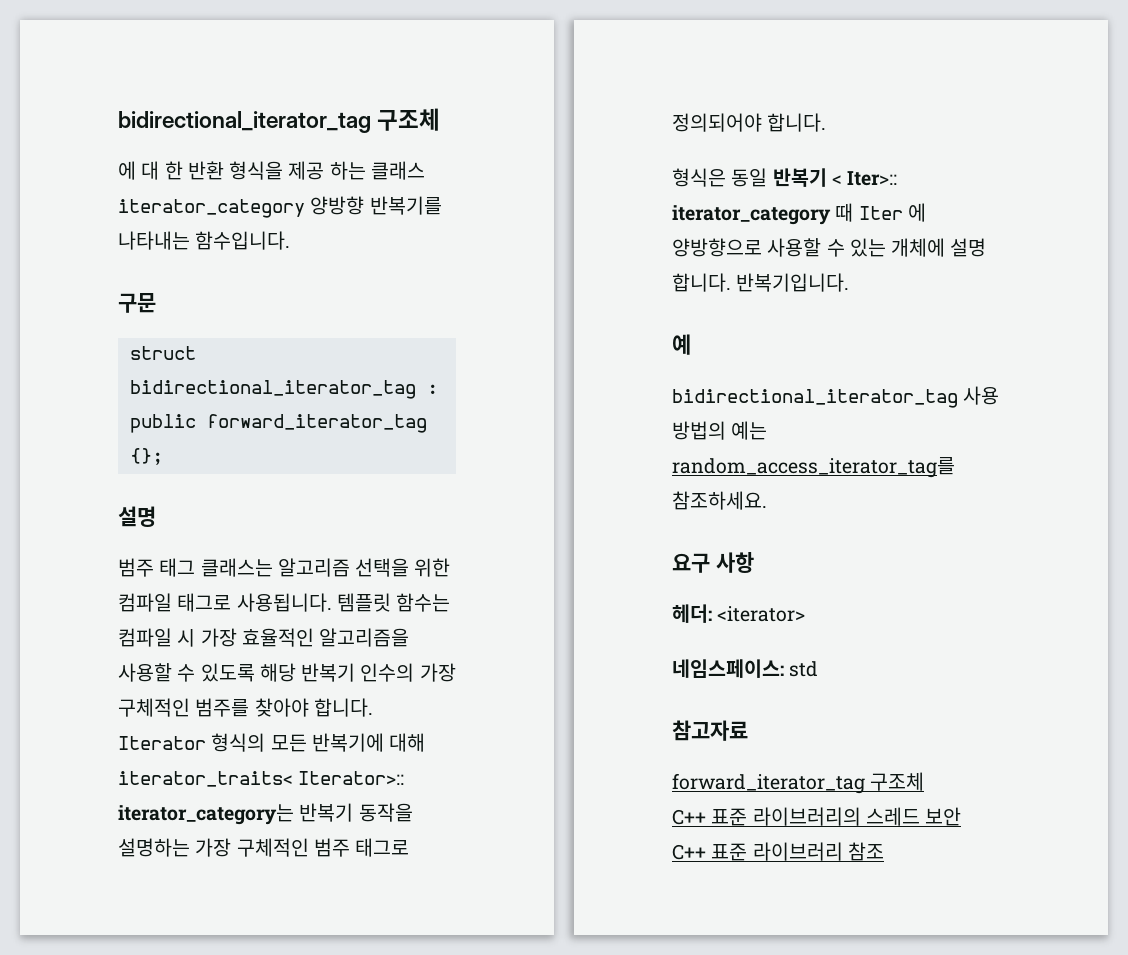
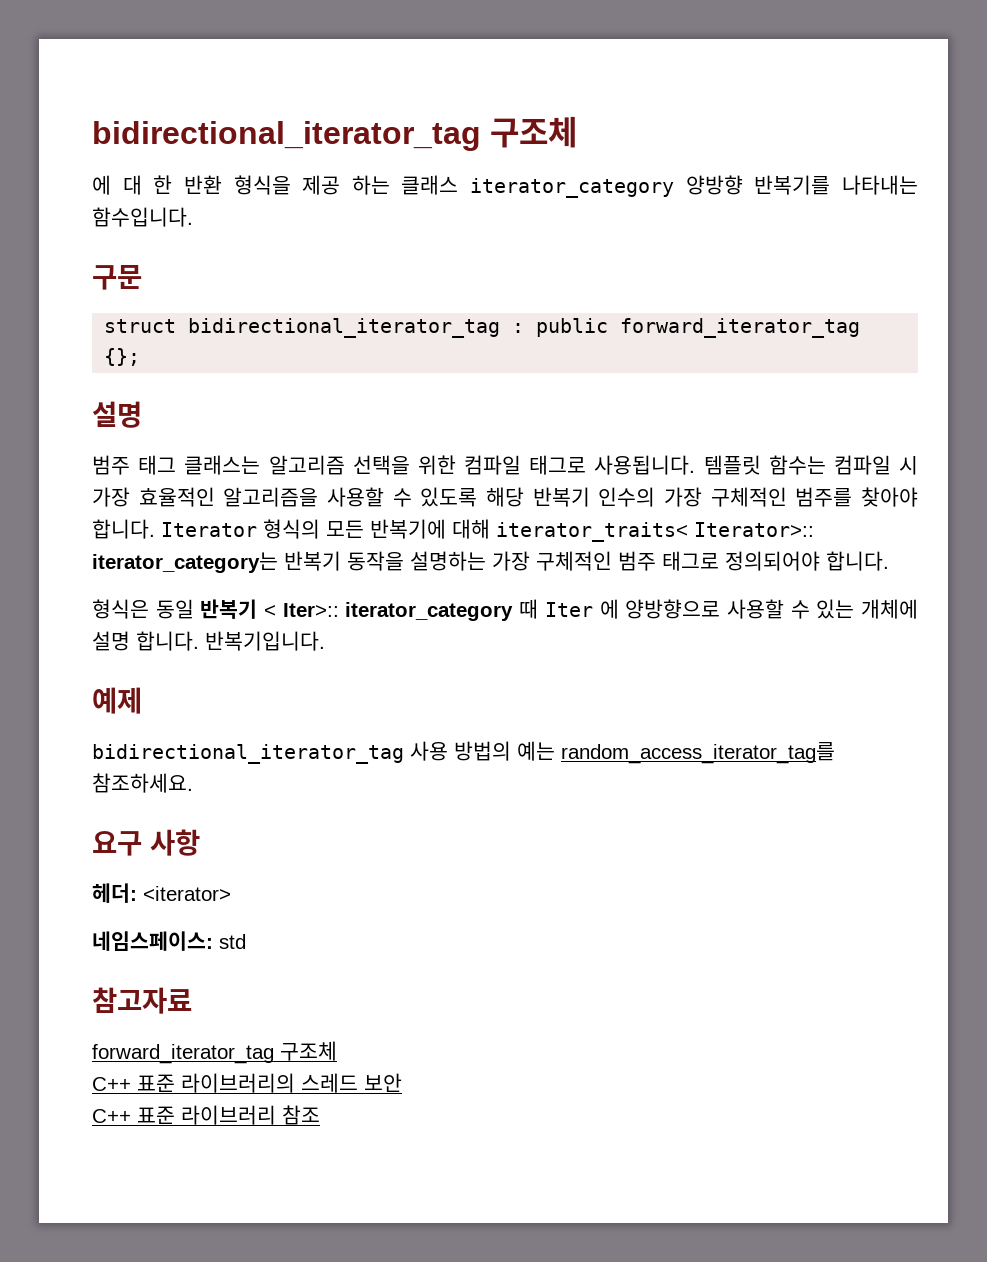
- 예
+ 예제

